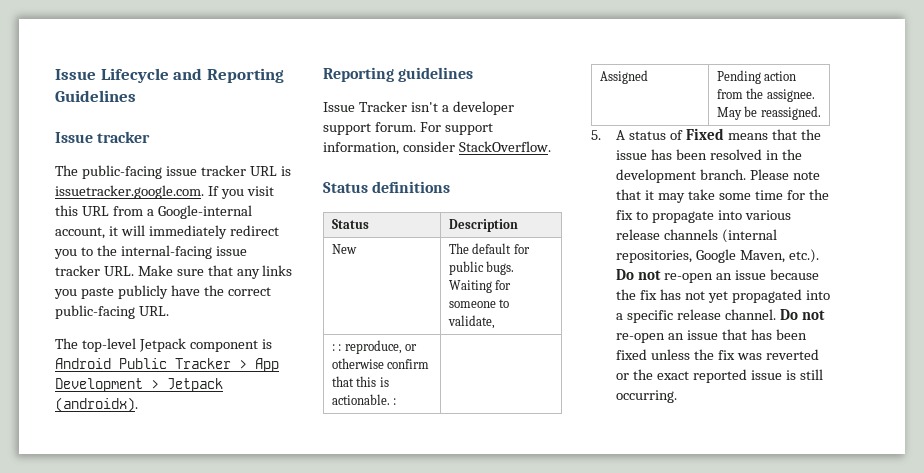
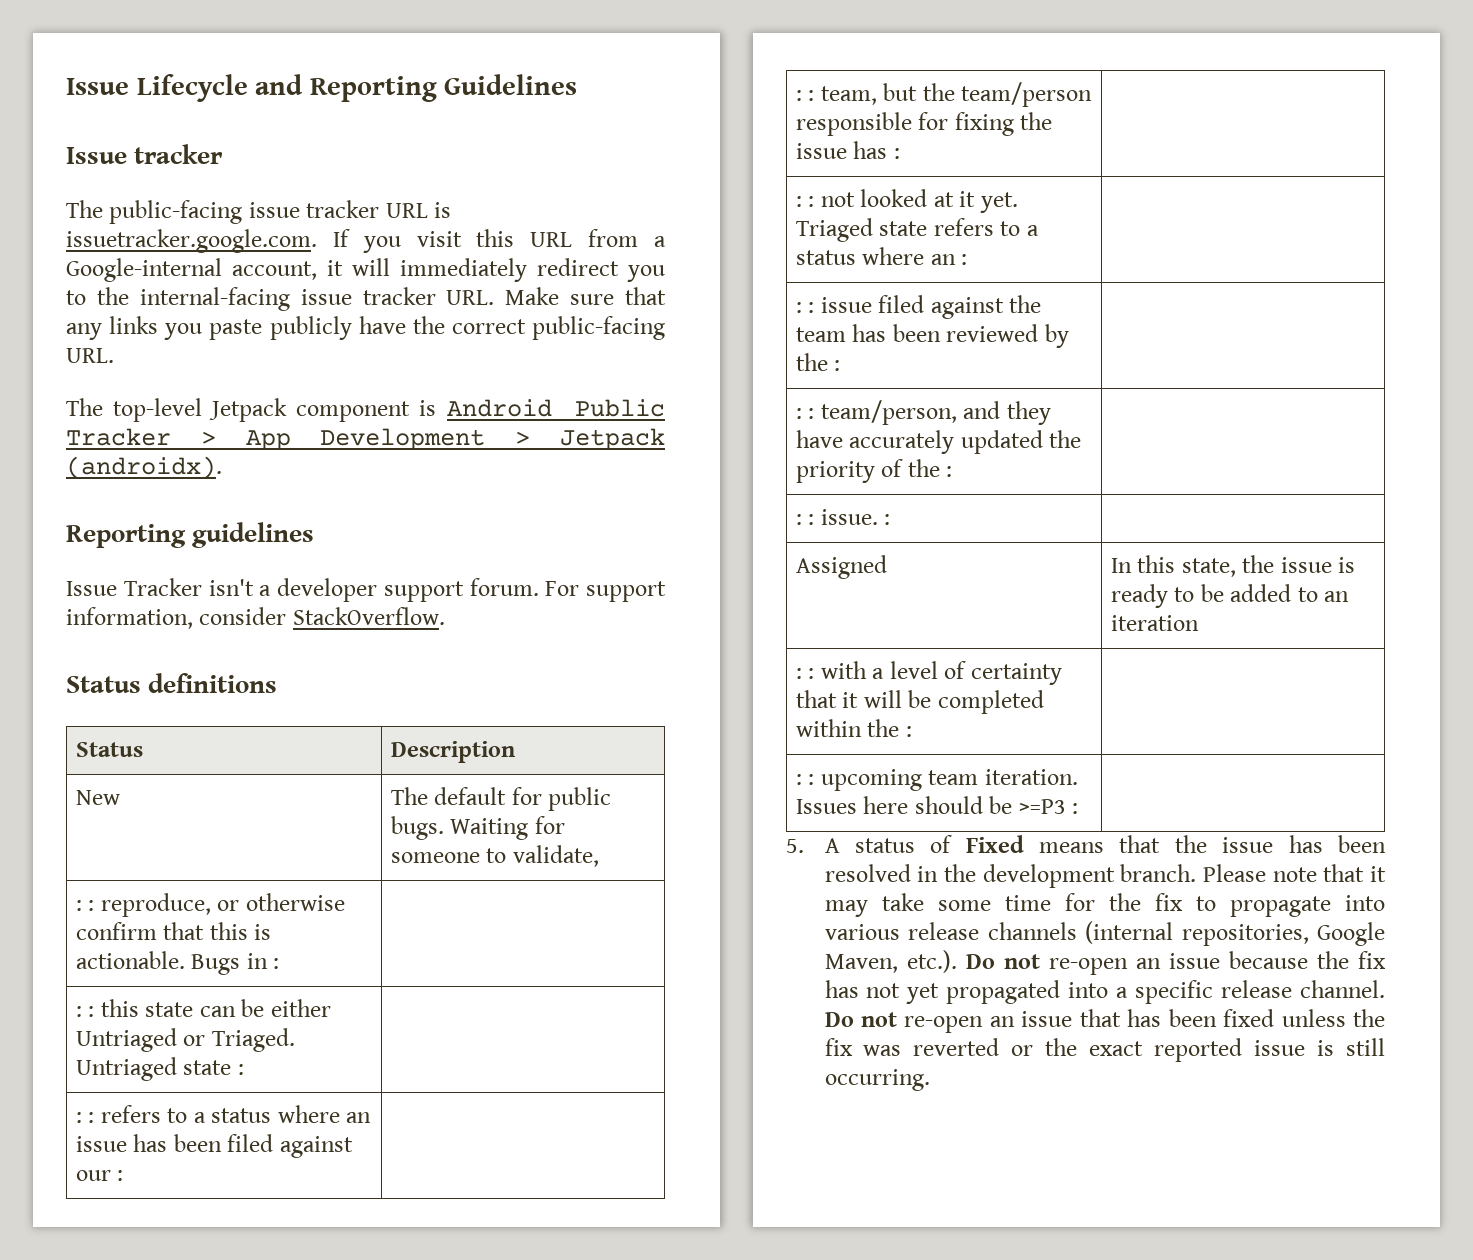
- : : reproduce, or otherwise confirm that this is actionable. : |
- Assigned | Pending action from the assignee. May be reassigned.
+ : : reproduce, or otherwise confirm that this is actionable. Bugs in : |
+ : : this state can be either Untriaged or Triaged. Untriaged state : |
+ : : refers to a status where an issue has been filed against our : |
+ : : team, but the team/person responsible for fixing the issue has : |
+ : : not looked at it yet. Triaged state refers to a status where an : |
+ : : issue filed against the team has been reviewed by the : |
+ : : team/person, and they have accurately updated the priority of the : |
+ : : issue. : |
+ Assigned | In this state, the issue is ready to be added to an iteration
+ : : with a level of certainty that it will be completed within the : |
+ : : upcoming team iteration. Issues here should be >=P3 : |

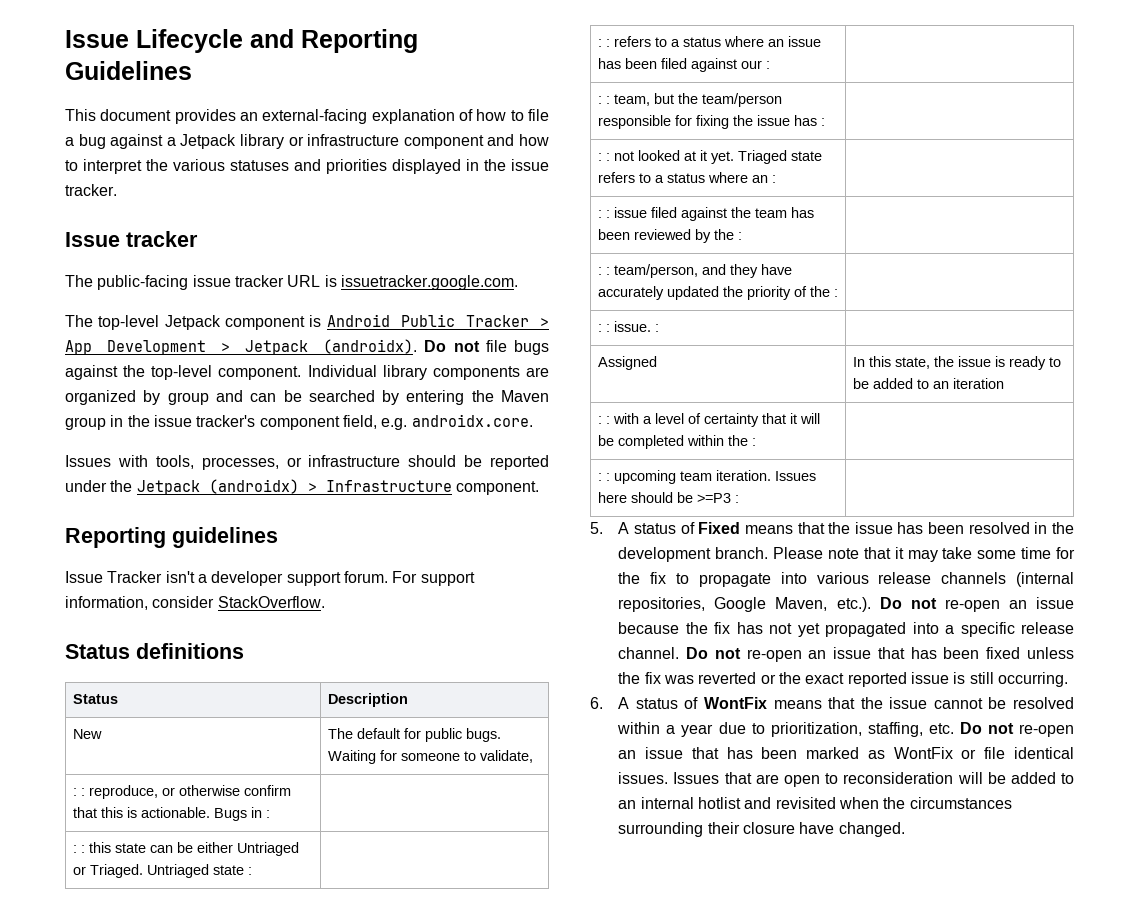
+ This document provides an external-facing explanation of how to file a bug against a Jetpack library or infrastructure component and how to interpret the various statuses and priorities displayed in the issue tracker.
- The public-facing issue tracker URL is issuetracker.google.com. If you visit this URL from a Google-internal account, it will immediately redirect you to the internal-facing issue tracker URL. Make sure that any links you paste publicly have the correct public-facing URL.
+ The public-facing issue tracker URL is issuetracker.google.com.
+ Do not file bugs against the top-level component. Individual library components are organized by group and can be searched by entering the Maven group in the issue tracker's component field, e.g. androidx.core.
+ Issues with tools, processes, or infrastructure should be reported under the Jetpack (androidx) > Infrastructure component.
+ 6. A status of WontFix means that the issue cannot be resolved within a year due to prioritization, staffing, etc. Do not re-open an issue that has been marked as WontFix or file identical issues. Issues that are open to reconsideration will be added to an internal hotlist and revisited when the circumstances surrounding their closure have changed.

